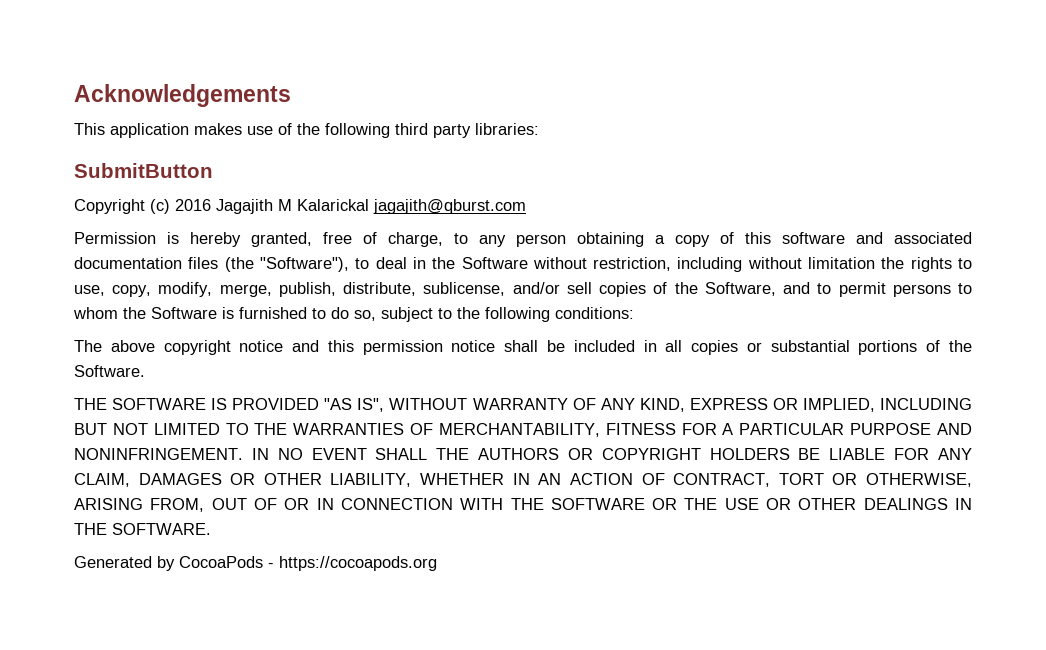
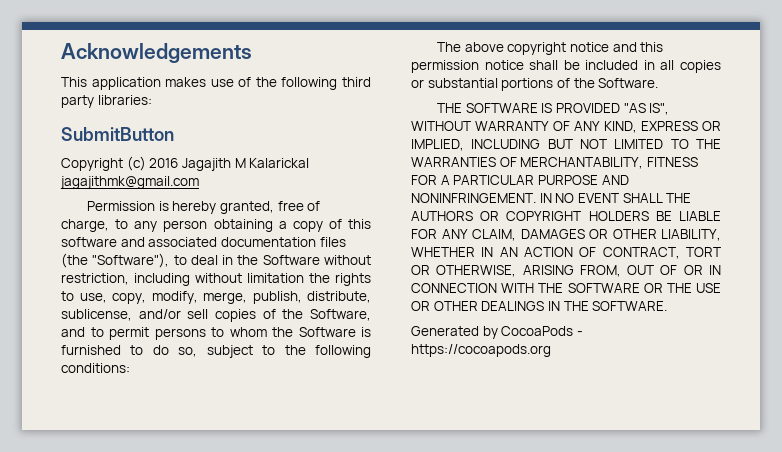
- Copyright (c) 2016 Jagajith M Kalarickal jagajith@qburst.com
+ Copyright (c) 2016 Jagajith M Kalarickal jagajithmk@gmail.com

